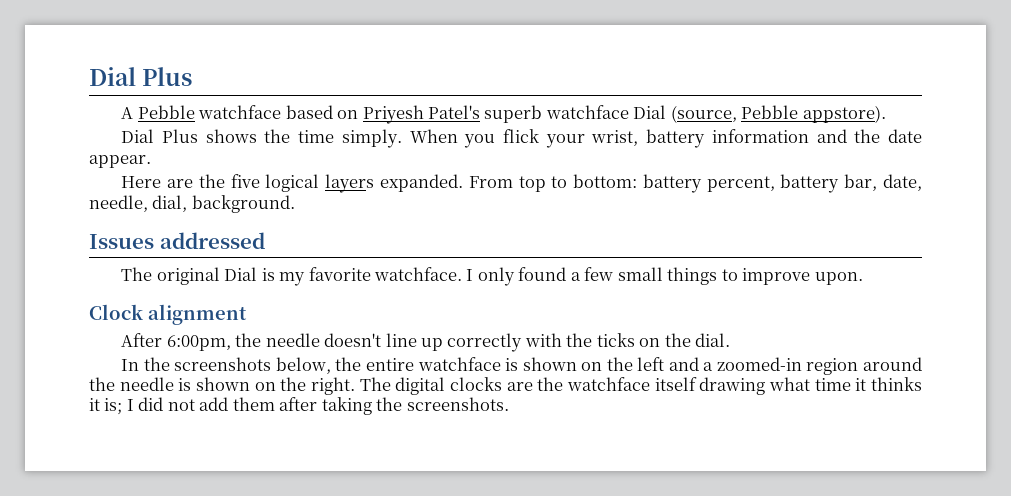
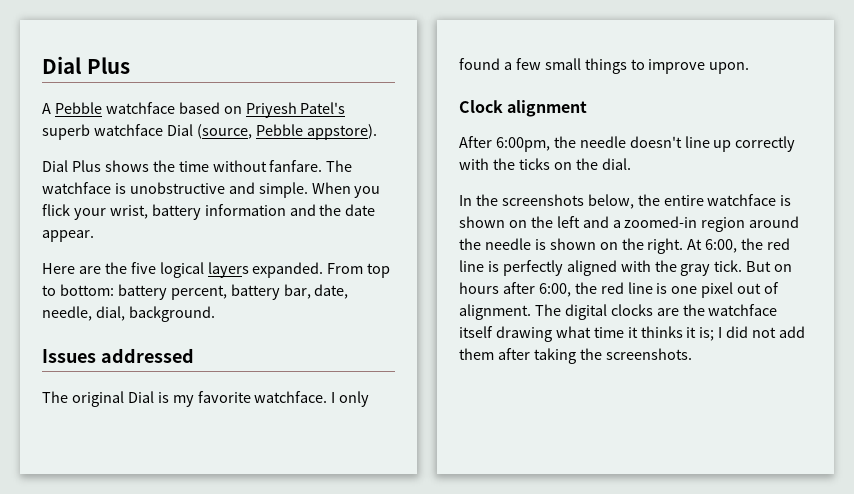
- Dial Plus shows the time simply.
+ Dial Plus shows the time without fanfare. The watchface is unobstructive and simple.
+ At 6:00, the red line is perfectly aligned with the gray tick. But on hours after 6:00, the red line is one pixel out of alignment.

